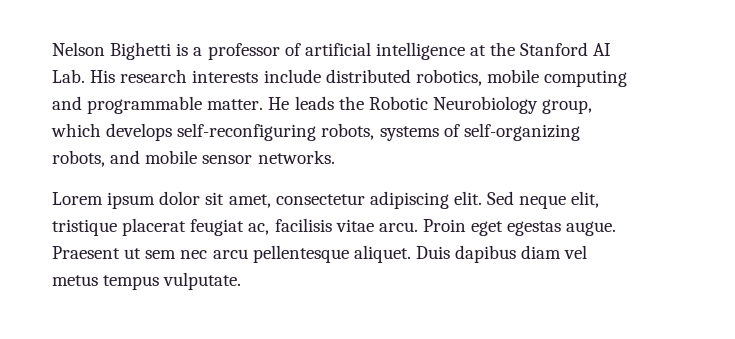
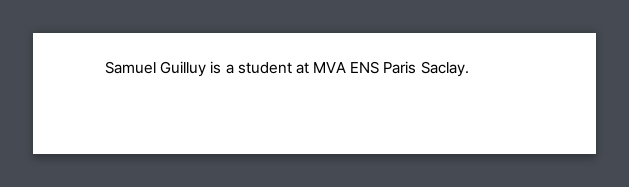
- Nelson Bighetti is a professor of artificial intelligence at the Stanford AI Lab. His research interests include distributed robotics, mobile computing and programmable matter. He leads the Robotic Neurobiology group, which develops self-reconfiguring robots, systems of self-organizing robots, and mobile sensor networks.
- Lorem ipsum dolor sit amet, consectetur adipiscing elit. Sed neque elit, tristique placerat feugiat ac, facilisis vitae arcu. Proin eget egestas augue. Praesent ut sem nec arcu pellentesque aliquet. Duis dapibus diam vel metus tempus vulputate.
+ Samuel Guilluy is a student at MVA ENS Paris Saclay.

